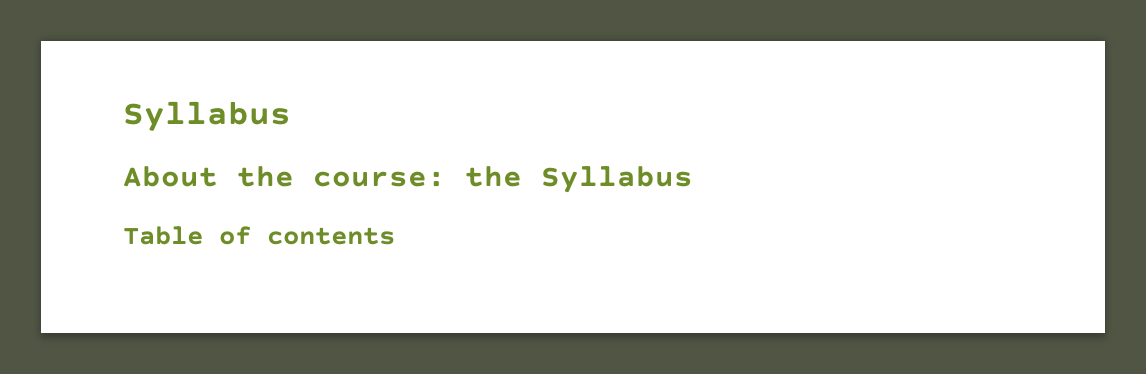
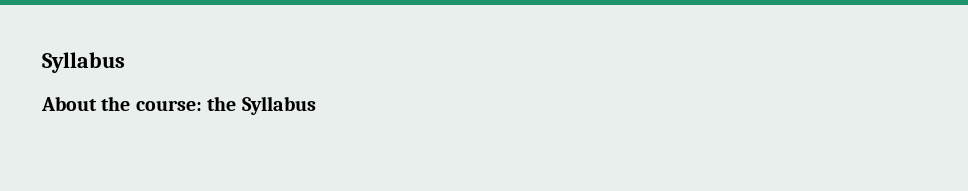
- Table of contents

